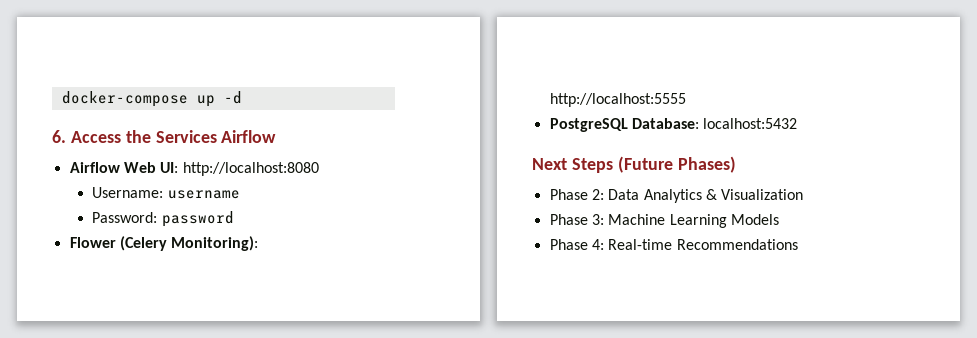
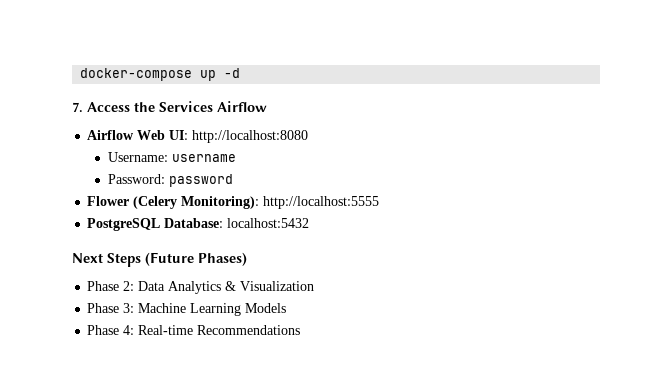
- 6. Access the Services Airflow
+ 7. Access the Services Airflow

